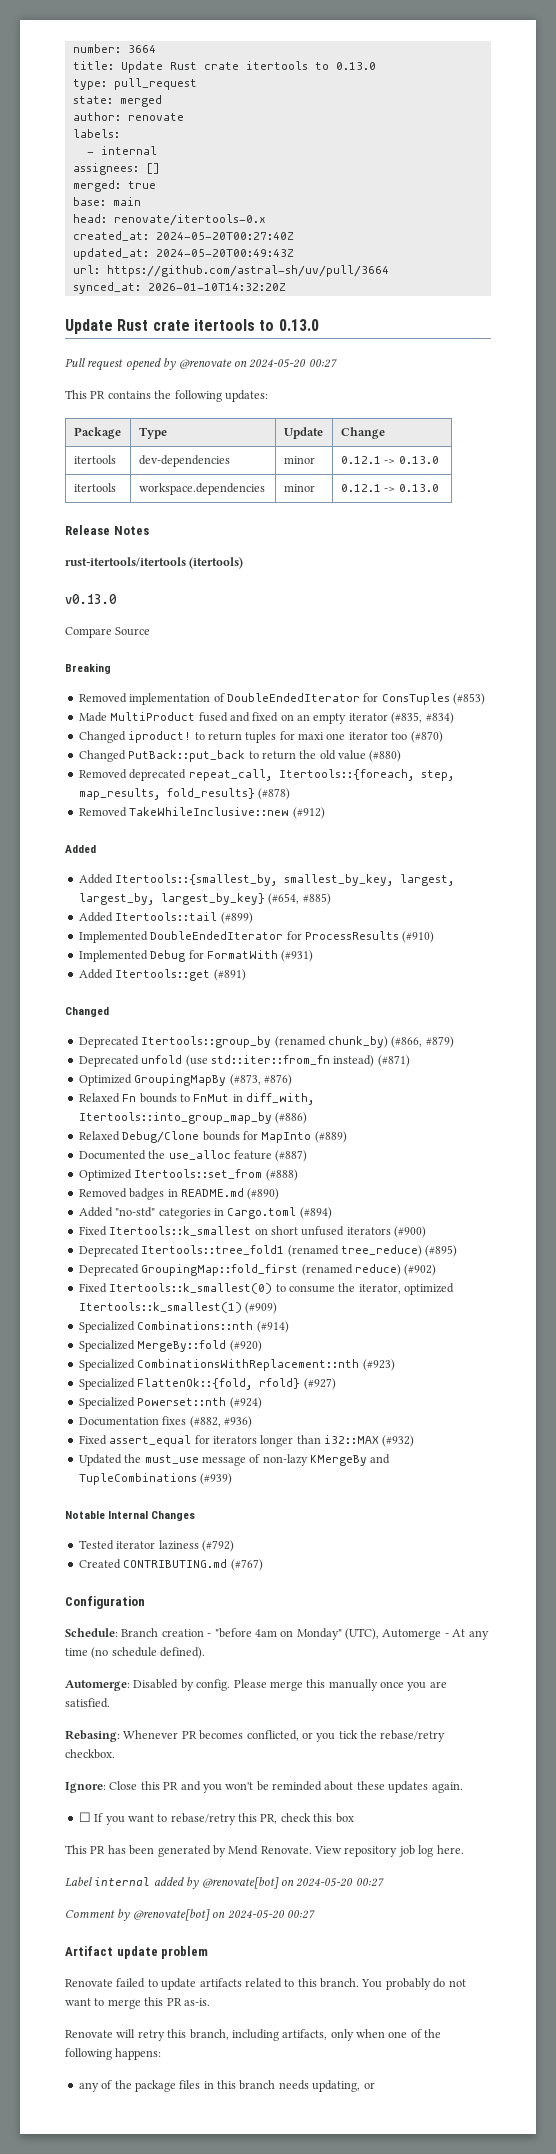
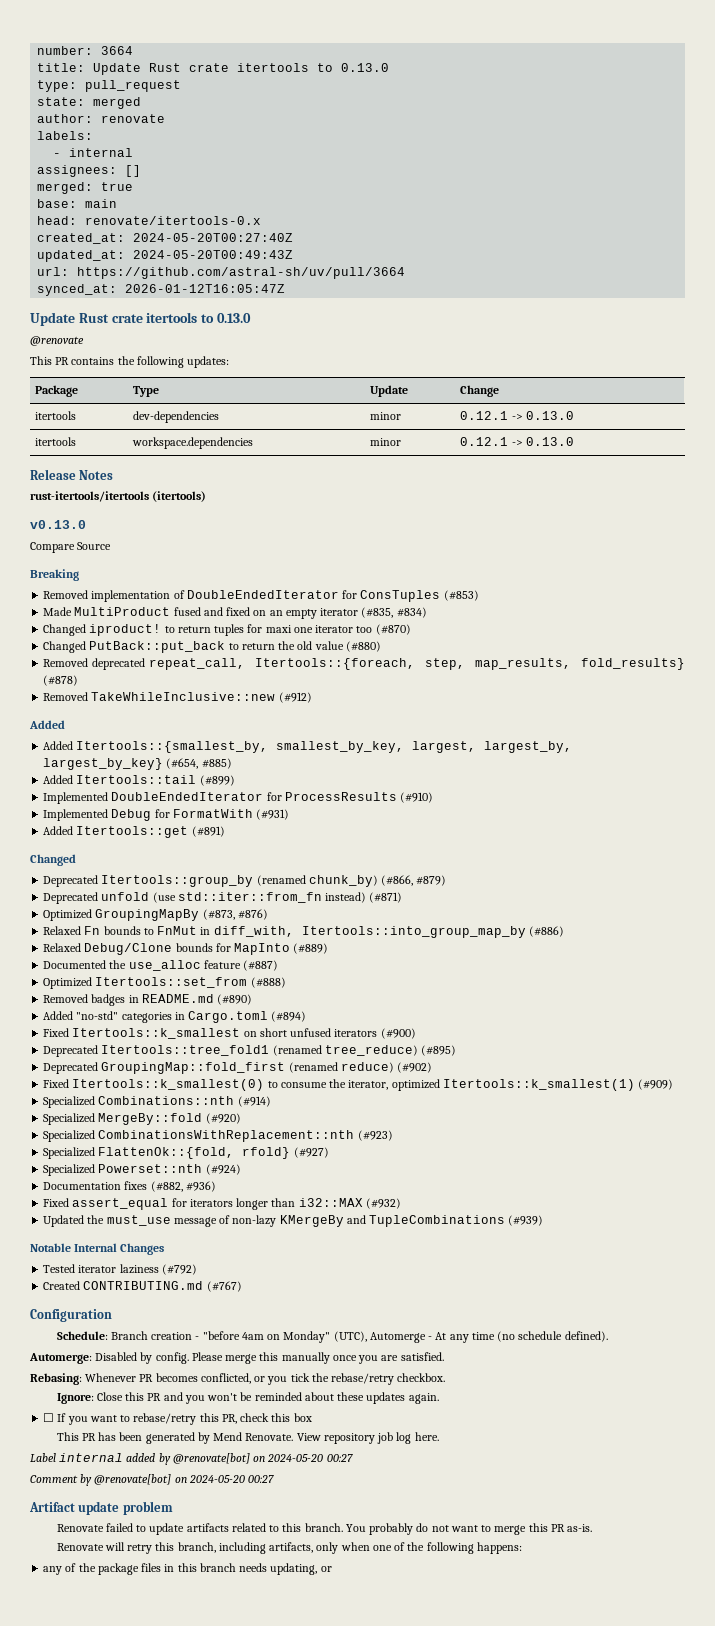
- synced_at: 2026-01-10T14:32:20Z
+ synced_at: 2026-01-12T16:05:47Z
  Update Rust crate itertools to 0.13.0
- Pull request opened by @renovate on 2024-05-20 00:27
+ @renovate

